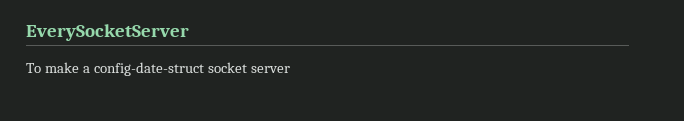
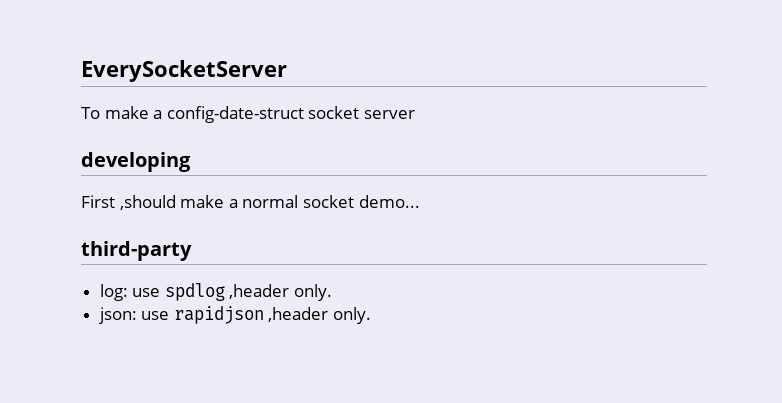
+ developing
+ First ,should make a normal socket demo...
+ third-party
+ log: use spdlog ,header only.
+ json: use rapidjson ,header only.

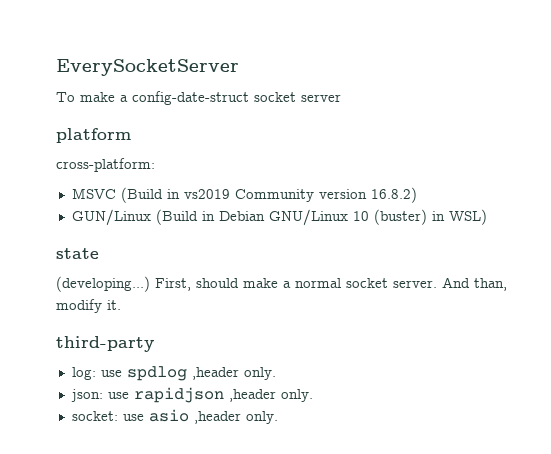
- developing
- First ,should make a normal socket demo...
+ platform
+ cross-platform:
+ MSVC (Build in vs2019 Community version 16.8.2)
+ GUN/Linux (Build in Debian GNU/Linux 10 (buster) in WSL)
+ state
+ (developing...) First, should make a normal socket server. And than, modify it.
+ socket: use asio ,header only.

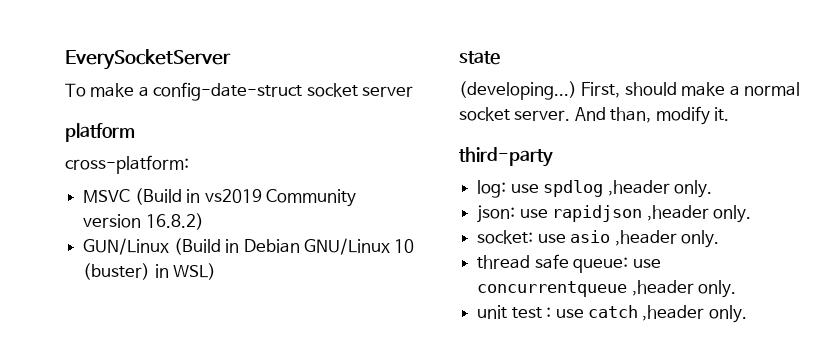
+ thread safe queue: use concurrentqueue ,header only.
+ unit test : use catch ,header only.

